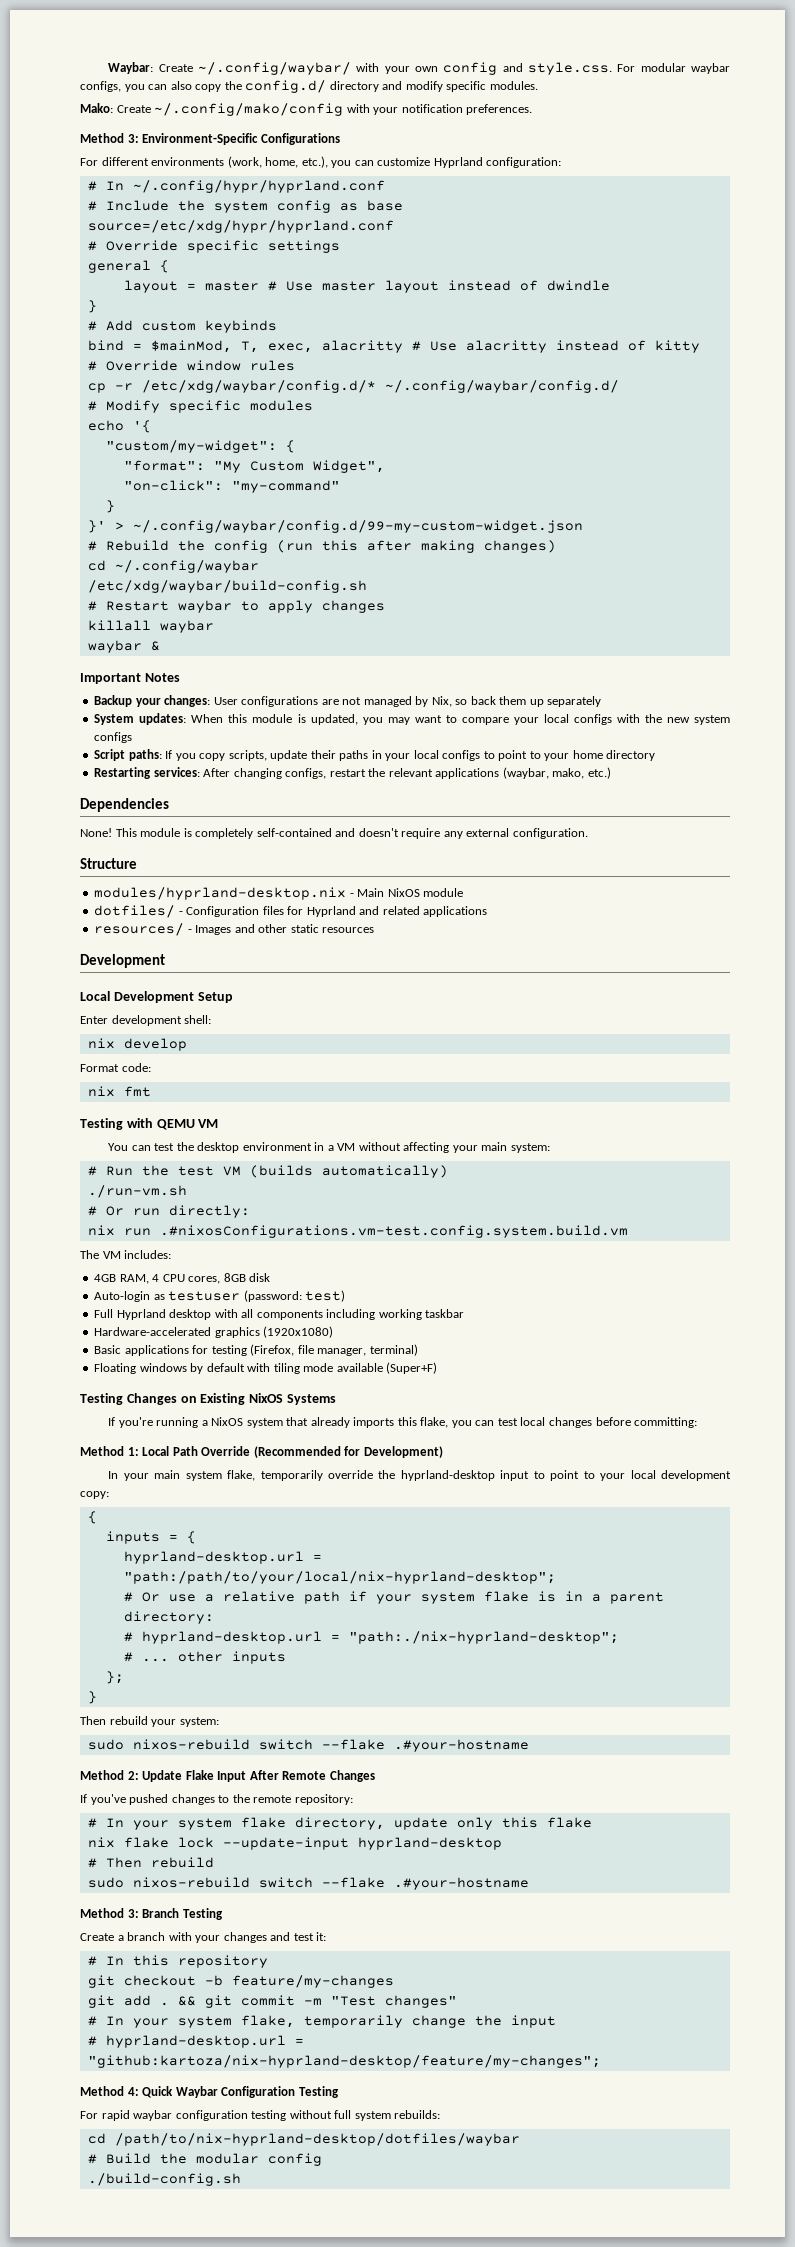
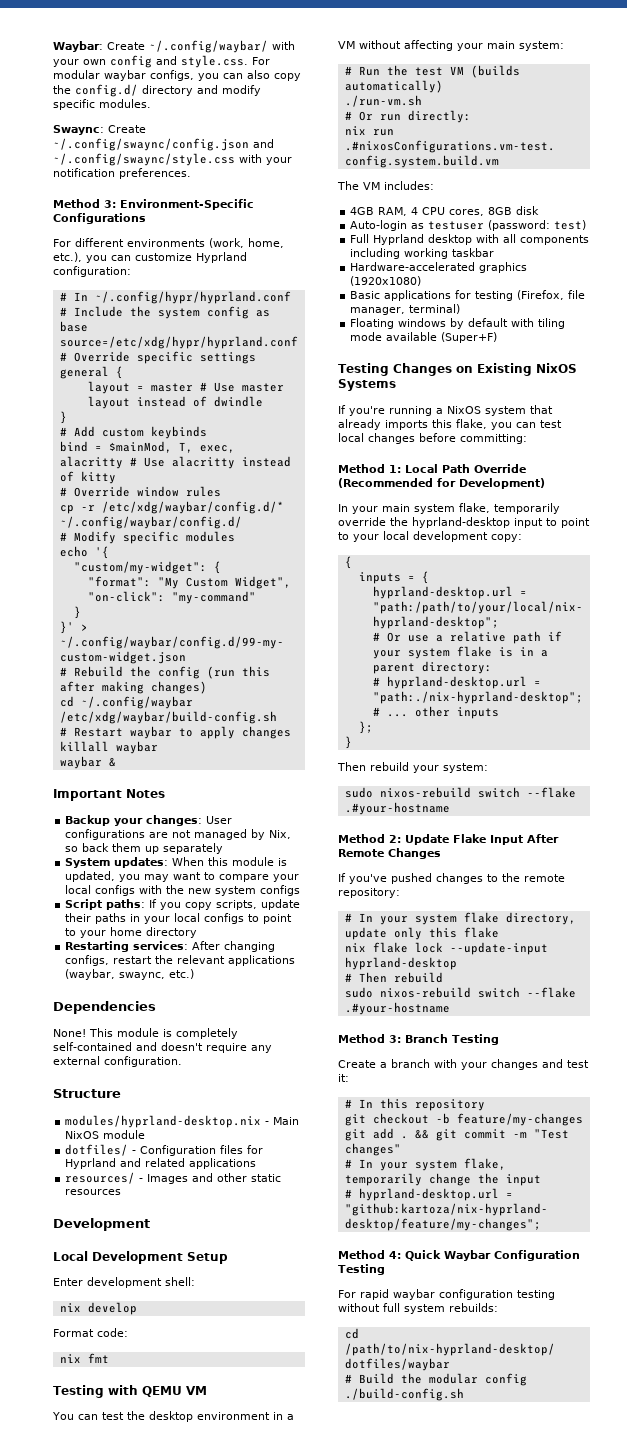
- Mako: Create ~/.config/mako/config with your notification preferences.
+ Swaync: Create ~/.config/swaync/config.json and ~/.config/swaync/style.css with your notification preferences.
- Restarting services: After changing configs, restart the relevant applications (waybar, mako, etc.)
+ Restarting services: After changing configs, restart the relevant applications (waybar, swaync, etc.)

